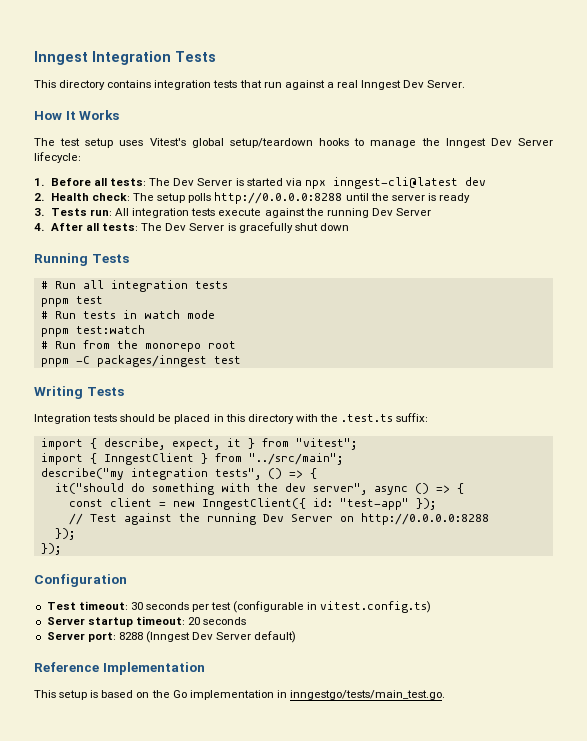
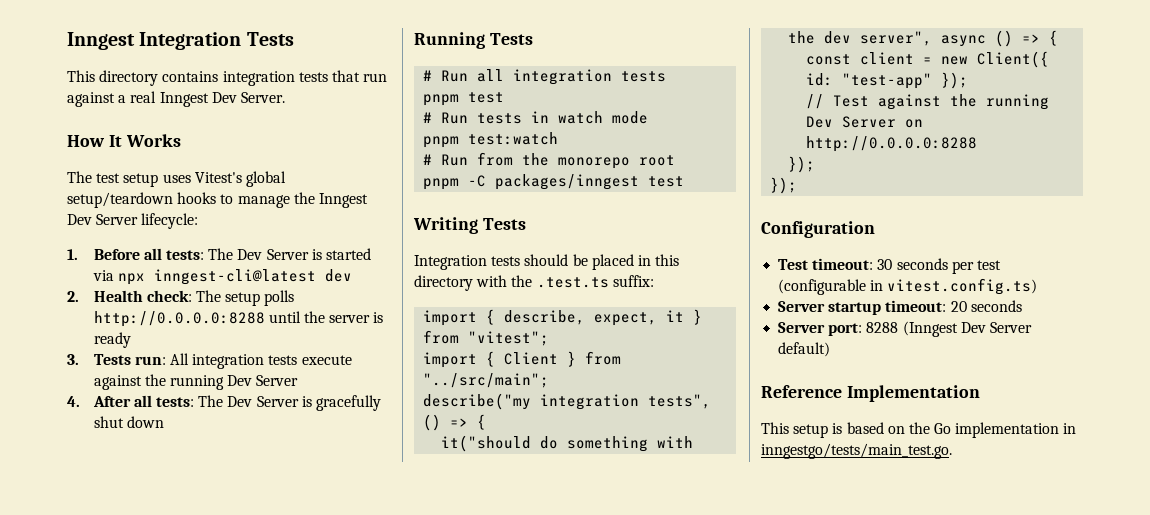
- import { InngestClient } from "../src/main";
+ import { Client } from "../src/main";
- const client = new InngestClient({ id: "test-app" });
+ const client = new Client({ id: "test-app" });

